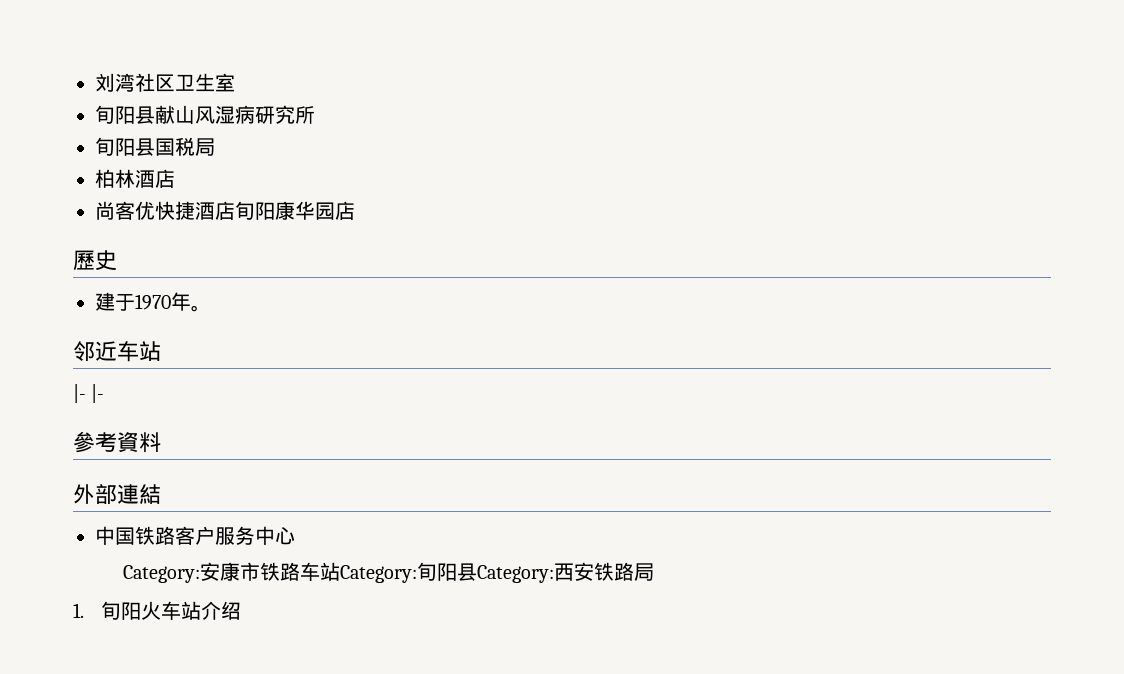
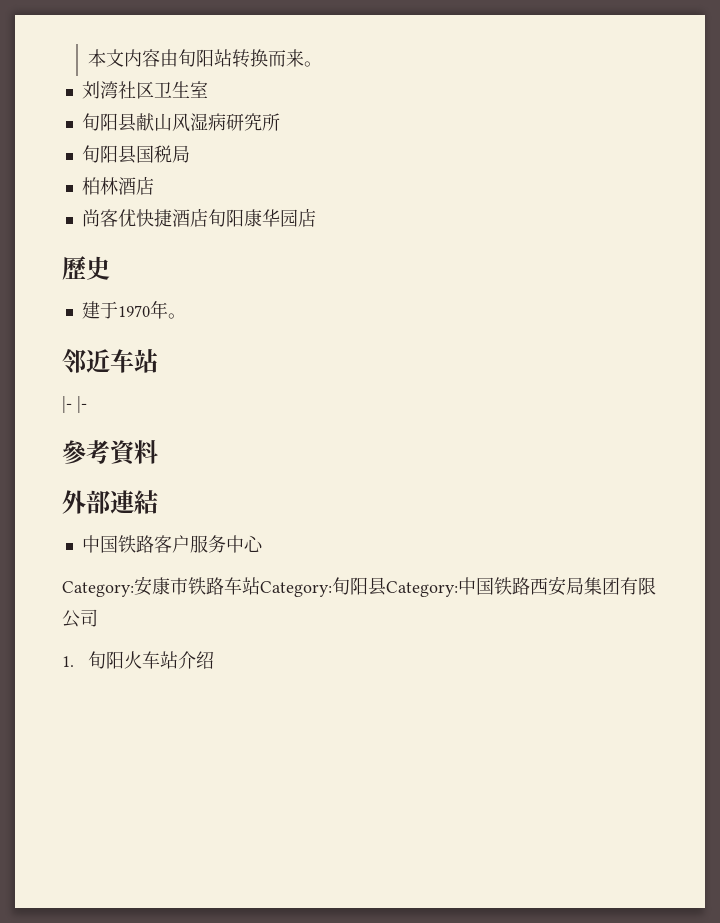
+ 本文内容由旬阳站转换而来。
- Category:安康市铁路车站Category:旬阳县Category:西安铁路局
+ Category:安康市铁路车站Category:旬阳县Category:中国铁路西安局集团有限公司

